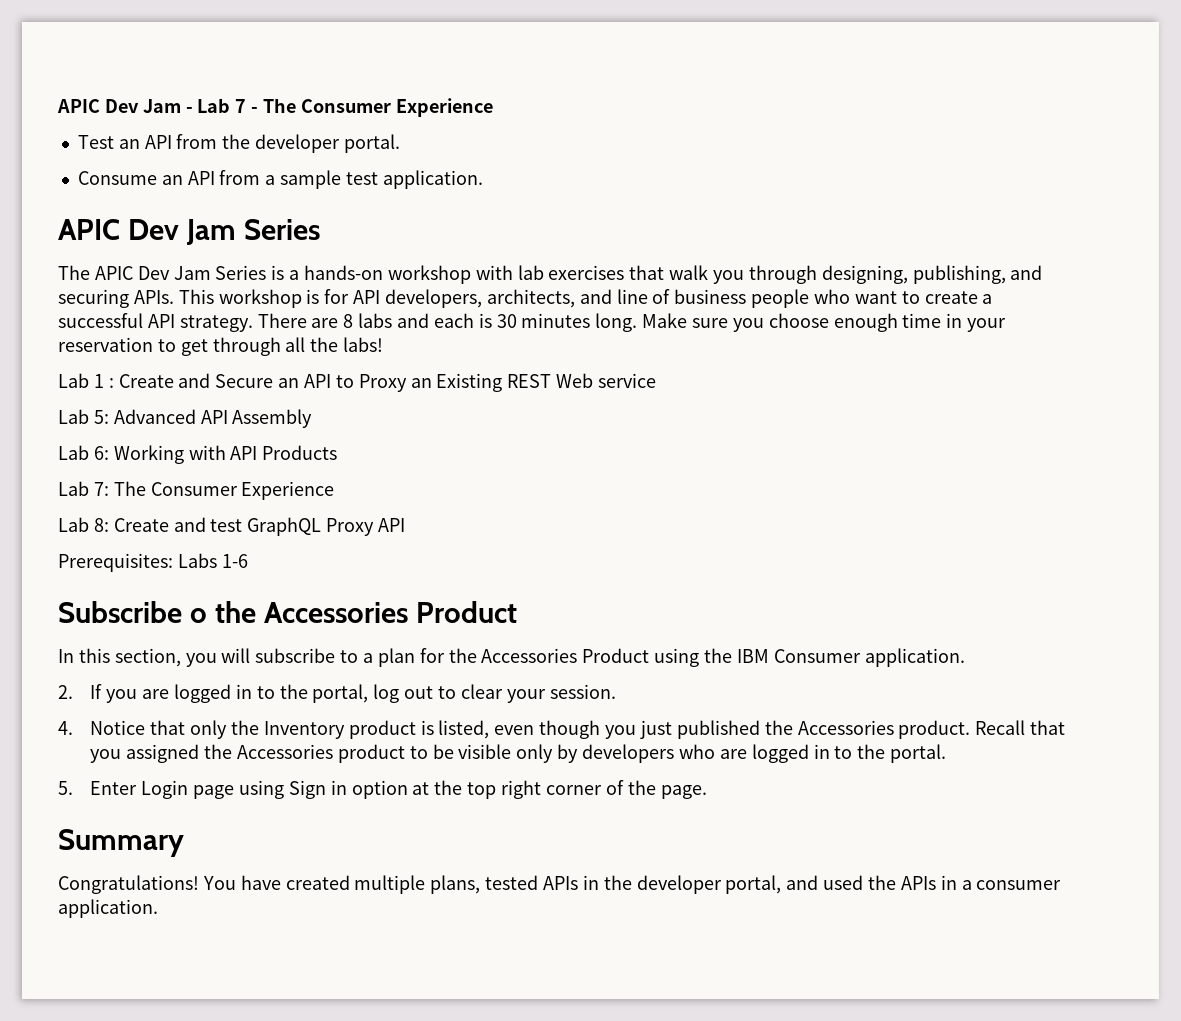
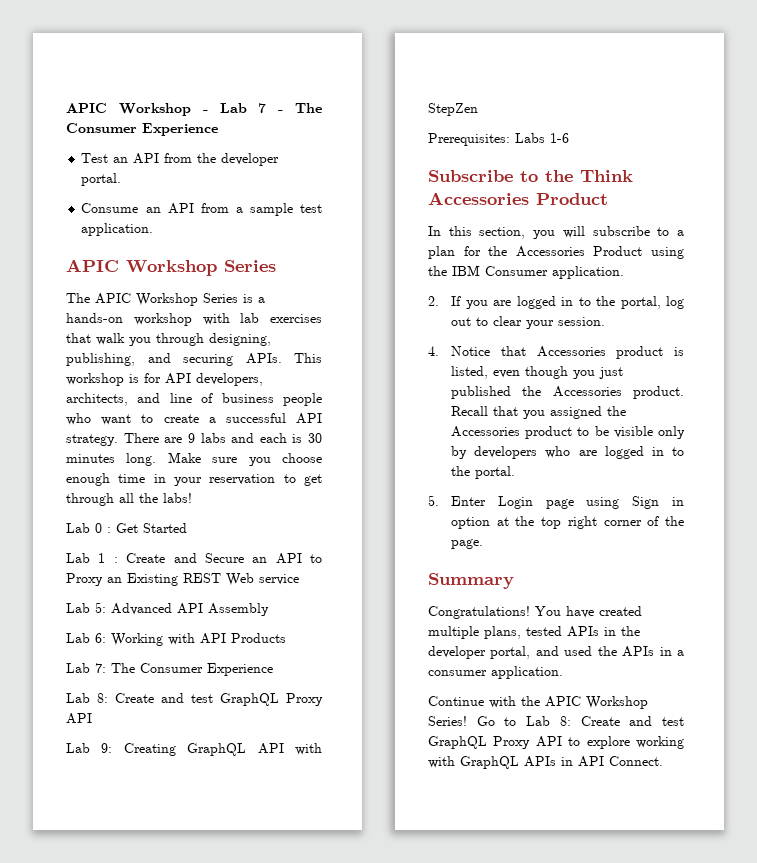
- APIC Dev Jam - Lab 7 - The Consumer Experience
+ APIC Workshop - Lab 7 - The Consumer Experience
  Consume an API from a sample test application.
- APIC Dev Jam Series
+ APIC Workshop Series
- The APIC Dev Jam Series is a hands-on workshop with lab exercises that walk you through designing, publishing, and securing APIs.
+ The APIC Workshop Series is a hands-on workshop with lab exercises that walk you through designing, publishing, and securing APIs.
- There are 8 labs and each is 30 minutes long.
+ There are 9 labs and each is 30 minutes long.
+ Lab 0 : Get Started
+ Lab 9: Creating GraphQL API with StepZen
- Subscribe o the Accessories Product
+ Subscribe to the Think Accessories Product
- 4. Notice that only the Inventory product is listed, even though you just published the Accessories product.
+ 4. Notice that Accessories product is listed, even though you just published the Accessories product.
+ Continue with the APIC Workshop Series! Go to Lab 8: Create and test GraphQL Proxy API to explore working with GraphQL APIs in API Connect.

